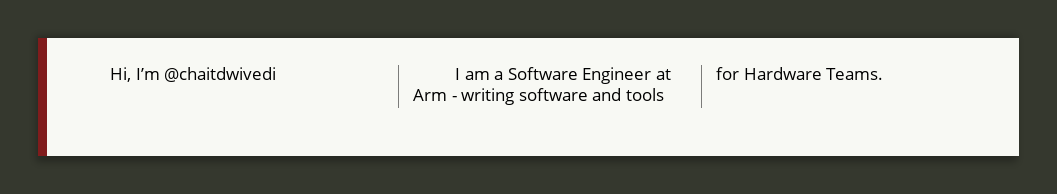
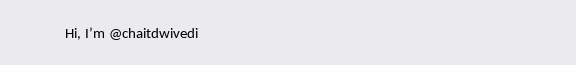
- I am a Software Engineer at Arm - writing software and tools for Hardware Teams.

